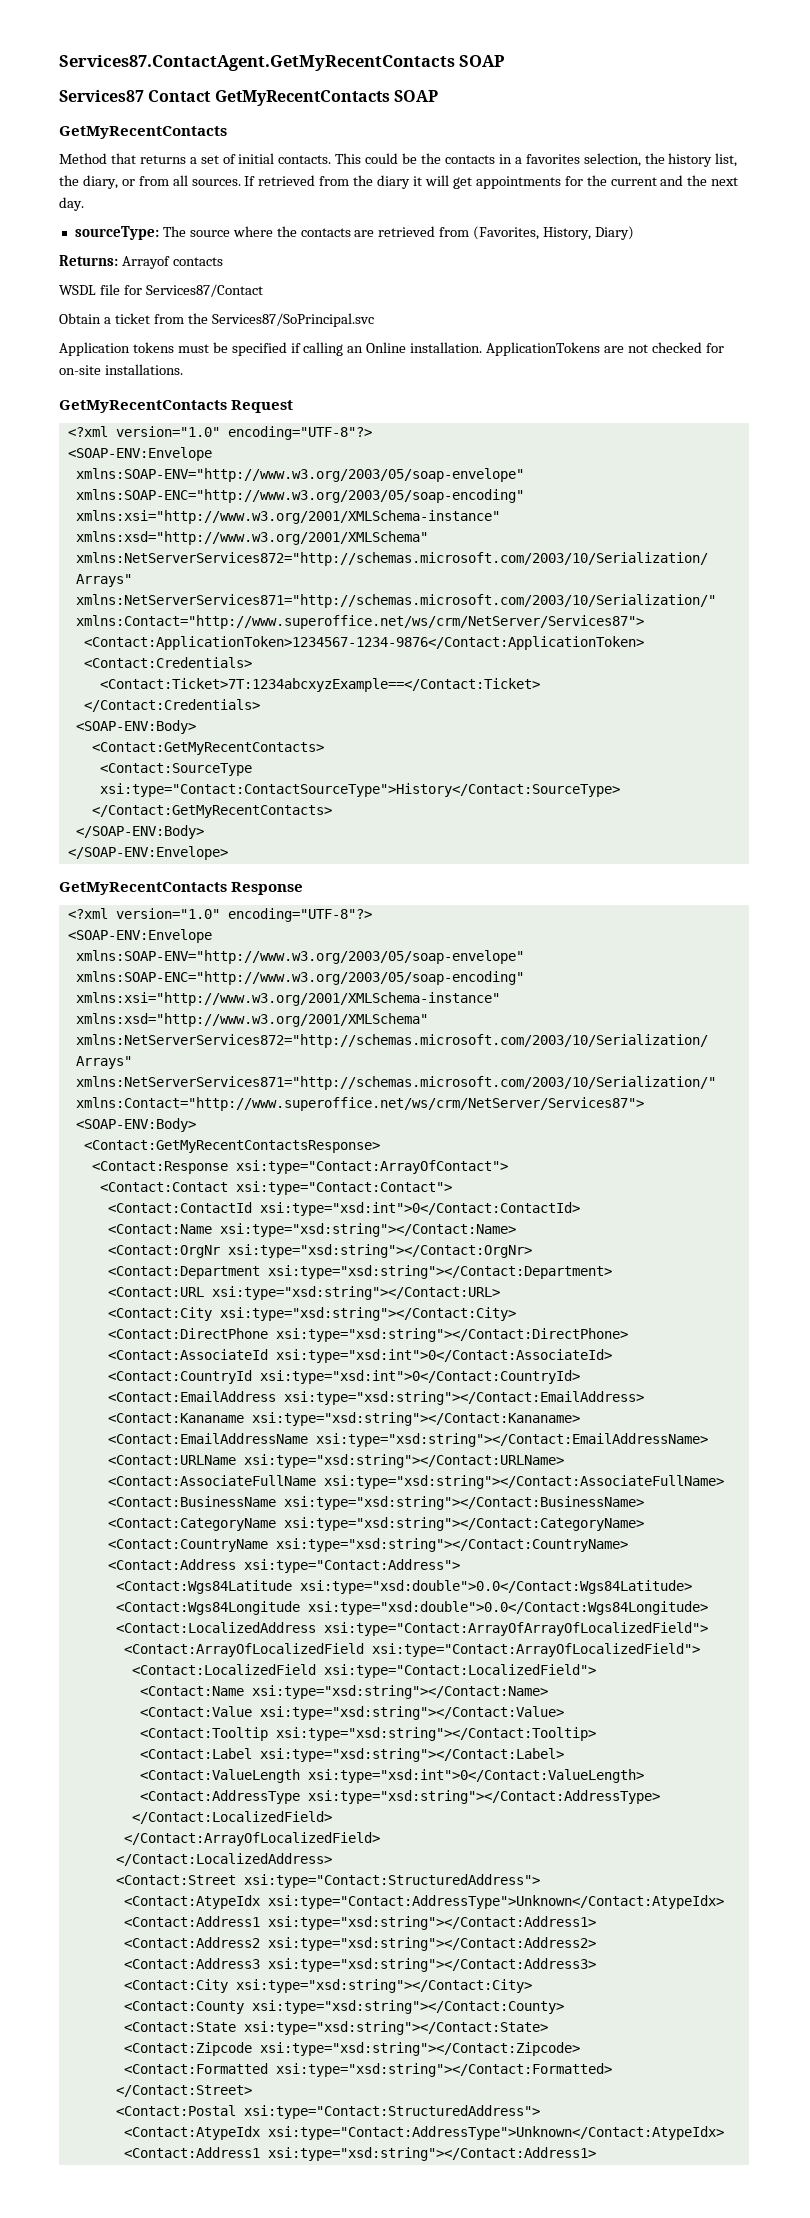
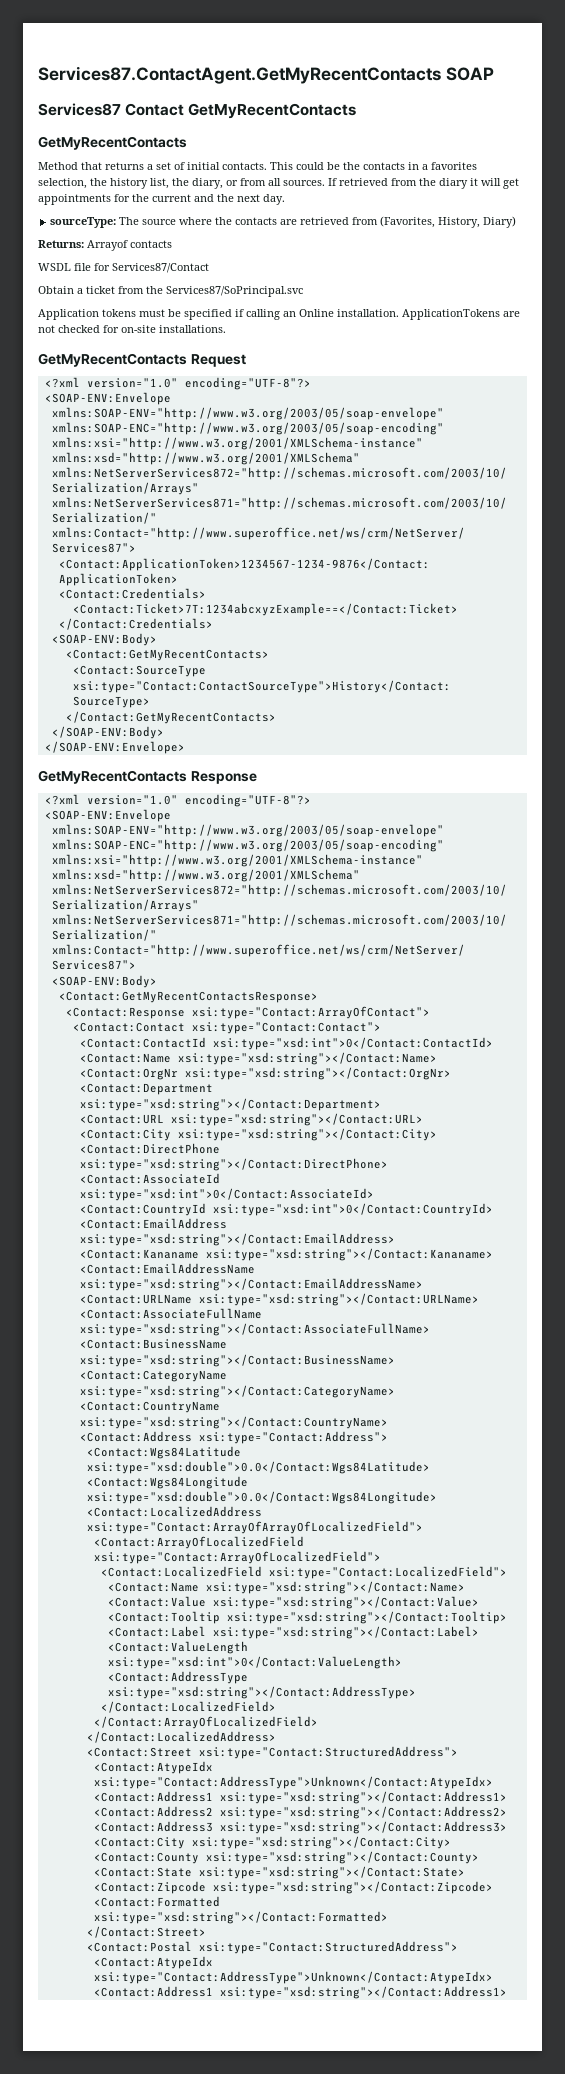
- Services87 Contact GetMyRecentContacts SOAP
+ Services87 Contact GetMyRecentContacts

